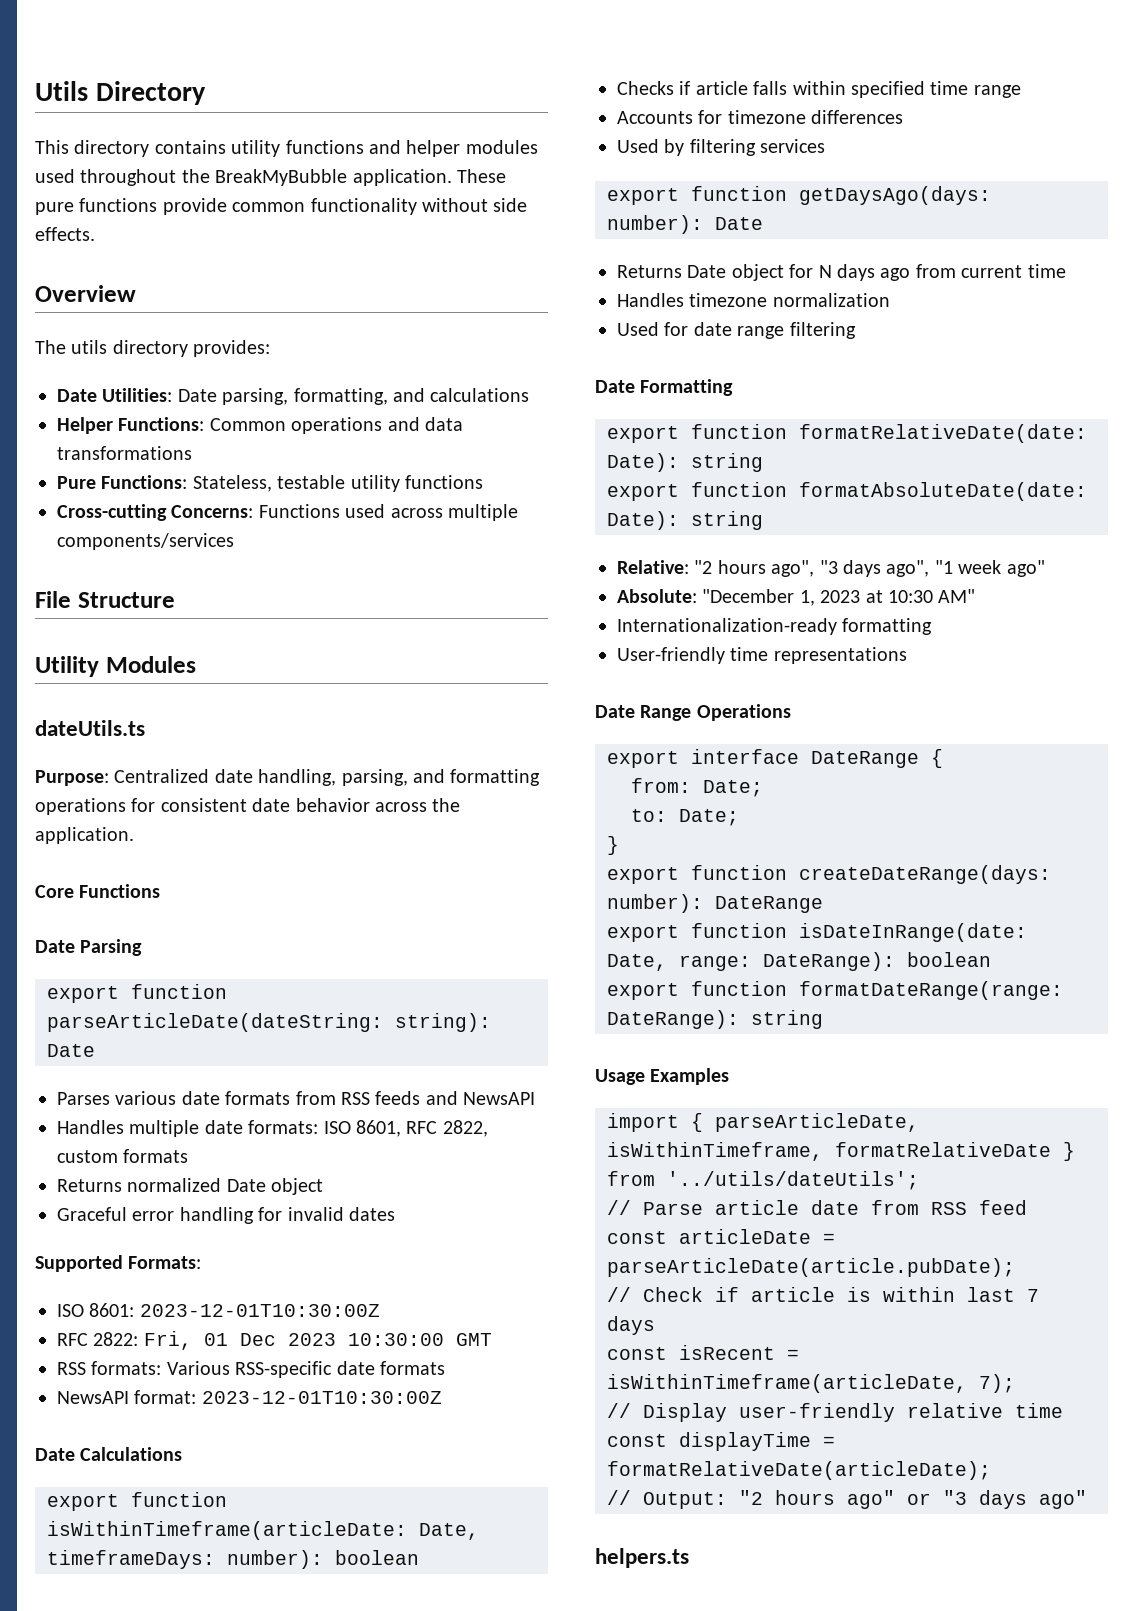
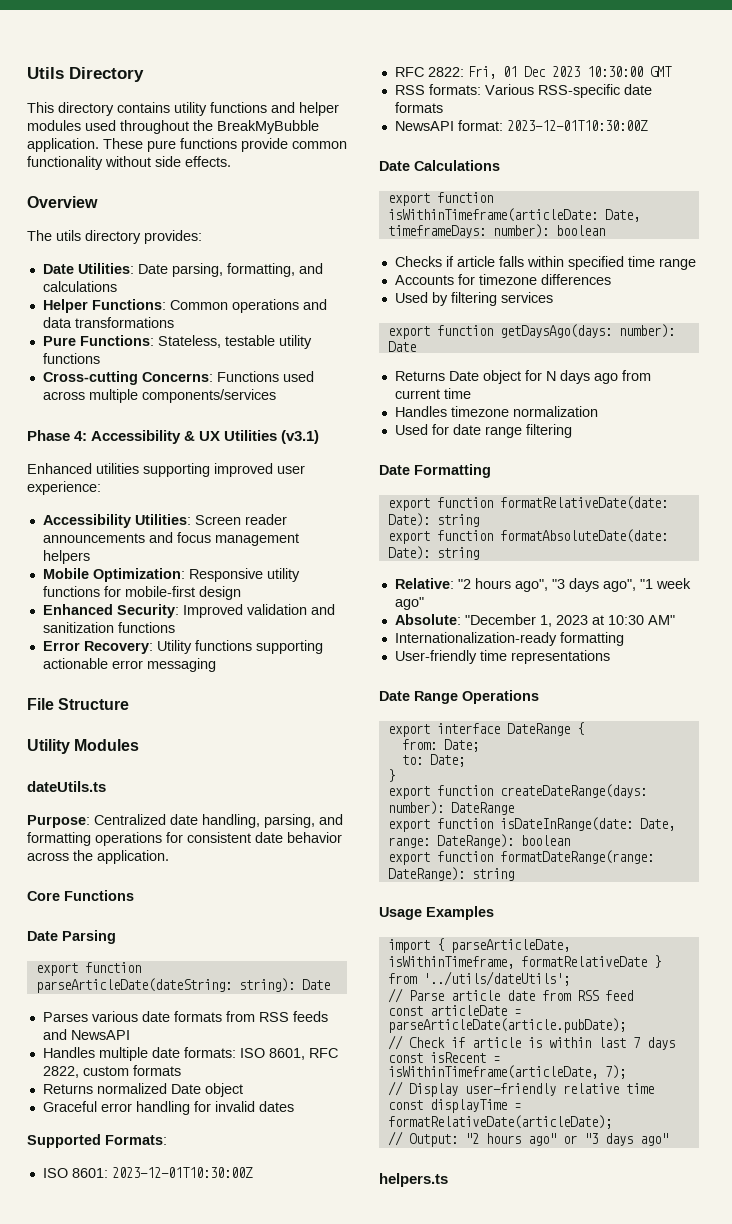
+ Phase 4: Accessibility & UX Utilities (v3.1)
+ Enhanced utilities supporting improved user experience:
+ Accessibility Utilities: Screen reader announcements and focus management helpers
+ Mobile Optimization: Responsive utility functions for mobile-first design
+ Enhanced Security: Improved validation and sanitization functions
+ Error Recovery: Utility functions supporting actionable error messaging

